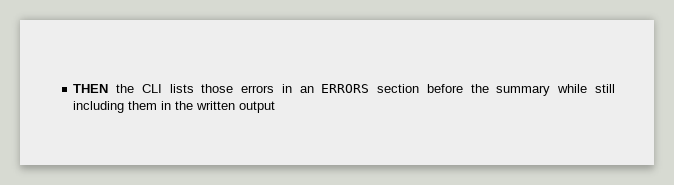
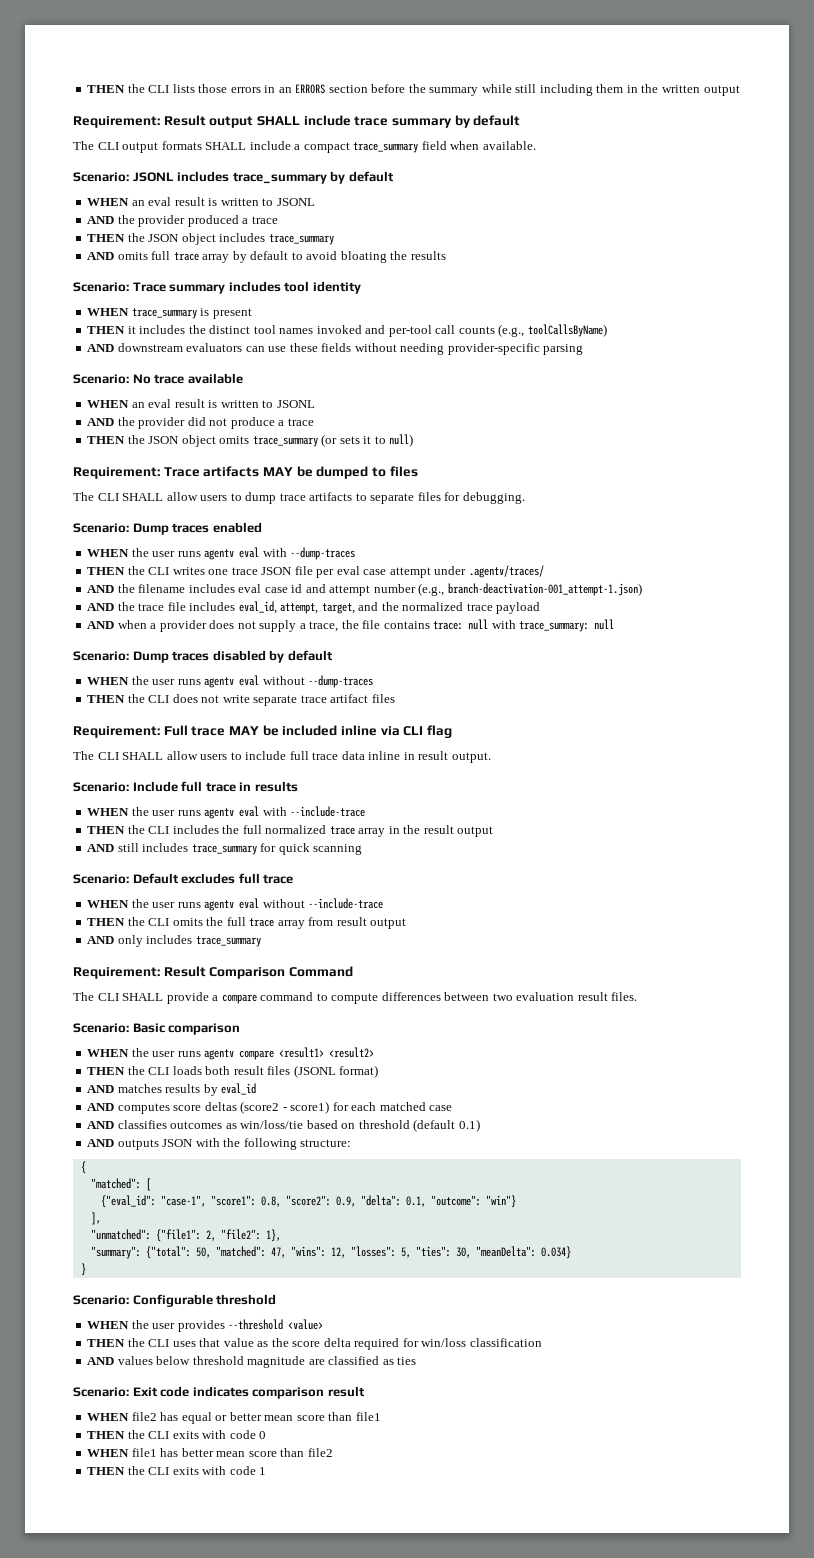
+ Requirement: Result output SHALL include trace summary by default
+ The CLI output formats SHALL include a compact trace_summary field when available.
+ Scenario: JSONL includes trace_summary by default
+ WHEN an eval result is written to JSONL
+ AND the provider produced a trace
+ THEN the JSON object includes trace_summary
+ AND omits full trace array by default to avoid bloating the results
+ Scenario: Trace summary includes tool identity
+ WHEN trace_summary is present
+ THEN it includes the distinct tool names invoked and per-tool call counts (e.g., toolCallsByName)
+ AND downstream evaluators can use these fields without needing provider-specific parsing
+ Scenario: No trace available
+ WHEN an eval result is written to JSONL
+ AND the provider did not produce a trace
+ THEN the JSON object omits trace_summary (or sets it to null)
+ Requirement: Trace artifacts MAY be dumped to files
+ The CLI SHALL allow users to dump trace artifacts to separate files for debugging.
+ Scenario: Dump traces enabled
+ WHEN the user runs agentv eval with --dump-traces
+ THEN the CLI writes one trace JSON file per eval case attempt under .agentv/traces/
+ AND the filename includes eval case id and attempt number (e.g., branch-deactivation-001_attempt-1.json)
+ AND the trace file includes eval_id, attempt, target, and the normalized trace payload
+ AND when a provider does not supply a trace, the file contains trace: null with trace_summary: null
+ Scenario: Dump traces disabled by default
+ WHEN the user runs agentv eval without --dump-traces
+ THEN the CLI does not write separate trace artifact files
+ Requirement: Full trace MAY be included inline via CLI flag
+ The CLI SHALL allow users to include full trace data inline in result output.
+ Scenario: Include full trace in results
+ WHEN the user runs agentv eval with --include-trace
+ THEN the CLI includes the full normalized trace array in the result output
+ AND still includes trace_summary for quick scanning
+ Scenario: Default excludes full trace
+ WHEN the user runs agentv eval without --include-trace
+ THEN the CLI omits the full trace array from result output
+ AND only includes trace_summary
+ Requirement: Result Comparison Command
+ The CLI SHALL provide a compare command to compute differences between two evaluation result files.
+ Scenario: Basic comparison
+ WHEN the user runs agentv compare <result1> <result2>
+ THEN the CLI loads both result files (JSONL format)
+ AND matches results by eval_id
+ AND computes score deltas (score2 - score1) for each matched case
+ AND classifies outcomes as win/loss/tie based on threshold (default 0.1)
+ AND outputs JSON with the following structure:
+ {
+ "matched": [
+ {"eval_id": "case-1", "score1": 0.8, "score2": 0.9, "delta": 0.1, "outcome": "win"}
+ ],
+ "unmatched": {"file1": 2, "file2": 1},
+ "summary": {"total": 50, "matched": 47, "wins": 12, "losses": 5, "ties": 30, "meanDelta": 0.034}
+ }
+ Scenario: Configurable threshold
+ WHEN the user provides --threshold <value>
+ THEN the CLI uses that value as the score delta required for win/loss classification
+ AND values below threshold magnitude are classified as ties
+ Scenario: Exit code indicates comparison result
+ WHEN file2 has equal or better mean score than file1
+ THEN the CLI exits with code 0
+ WHEN file1 has better mean score than file2
+ THEN the CLI exits with code 1

